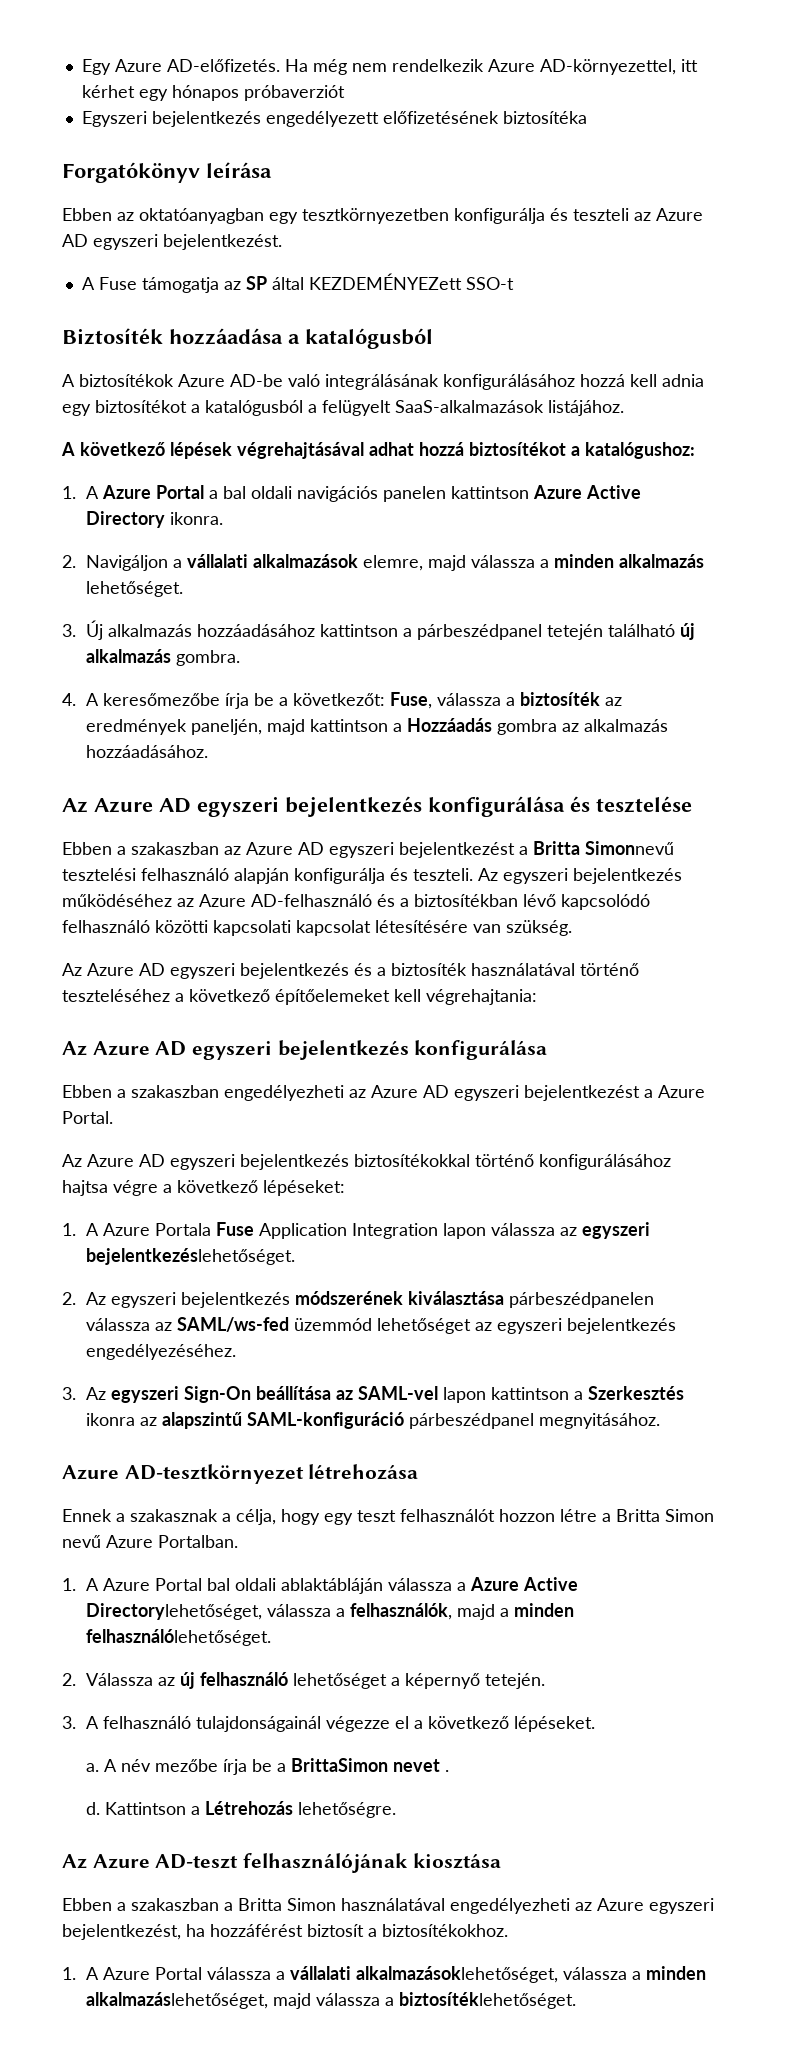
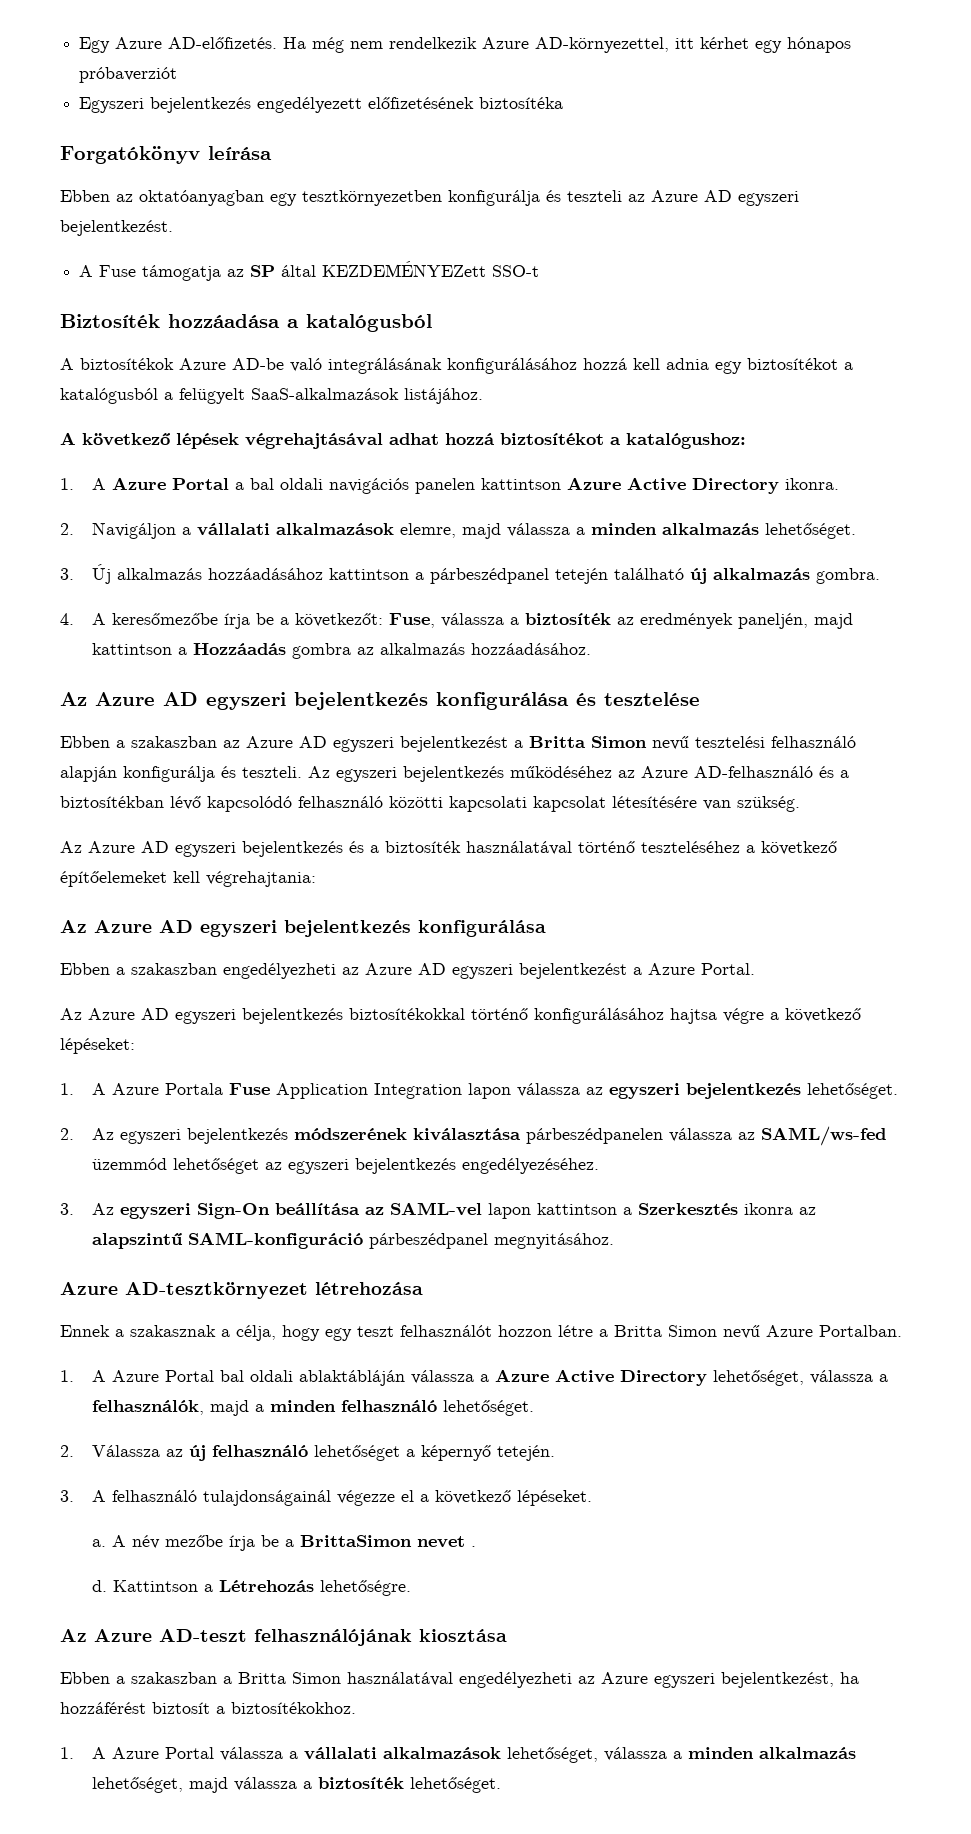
- Ebben a szakaszban az Azure AD egyszeri bejelentkezést a Britta Simonnevű tesztelési felhasználó alapján konfigurálja és teszteli.
+ Ebben a szakaszban az Azure AD egyszeri bejelentkezést a Britta Simon nevű tesztelési felhasználó alapján konfigurálja és teszteli.
- 1. A Azure Portala Fuse Application Integration lapon válassza az egyszeri bejelentkezéslehetőséget.
+ 1. A Azure Portala Fuse Application Integration lapon válassza az egyszeri bejelentkezés lehetőséget.
- 1. A Azure Portal bal oldali ablaktábláján válassza a Azure Active Directorylehetőséget, válassza a felhasználók, majd a minden felhasználólehetőséget.
+ 1. A Azure Portal bal oldali ablaktábláján válassza a Azure Active Directory lehetőséget, válassza a felhasználók, majd a minden felhasználó lehetőséget.
- 1. A Azure Portal válassza a vállalati alkalmazásoklehetőséget, válassza a minden alkalmazáslehetőséget, majd válassza a biztosítéklehetőséget.
+ 1. A Azure Portal válassza a vállalati alkalmazások lehetőséget, válassza a minden alkalmazás lehetőséget, majd válassza a biztosíték lehetőséget.

